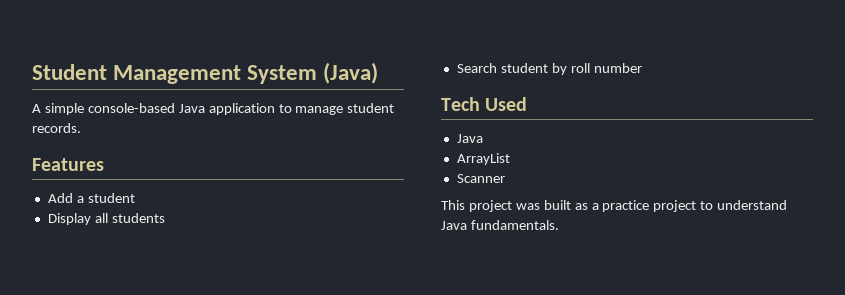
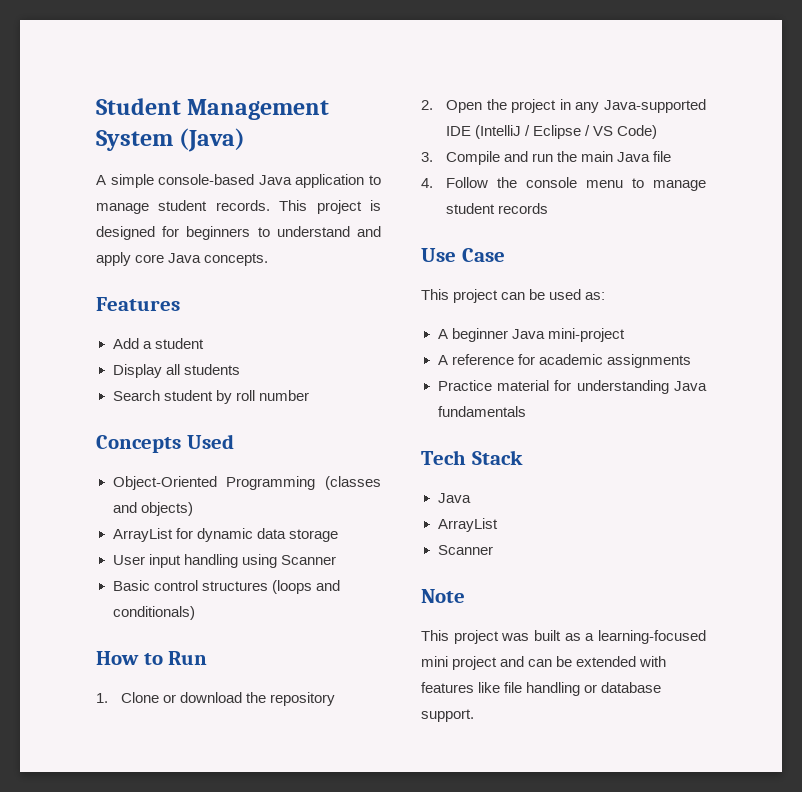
+ This project is designed for beginners to understand and apply core Java concepts.
+ Concepts Used
+ Object-Oriented Programming (classes and objects)
+ ArrayList for dynamic data storage
+ User input handling using Scanner
+ Basic control structures (loops and conditionals)
+ How to Run
+ 1. Clone or download the repository
+ 2. Open the project in any Java-supported IDE (IntelliJ / Eclipse / VS Code)
+ 3. Compile and run the main Java file
+ 4. Follow the console menu to manage student records
+ Use Case
+ This project can be used as:
+ A beginner Java mini-project
+ A reference for academic assignments
+ Practice material for understanding Java fundamentals
- Tech Used
+ Tech Stack
+ Note
- This project was built as a practice project to understand Java fundamentals.
+ This project was built as a learning-focused mini project and can be extended with features like file handling or database support.

